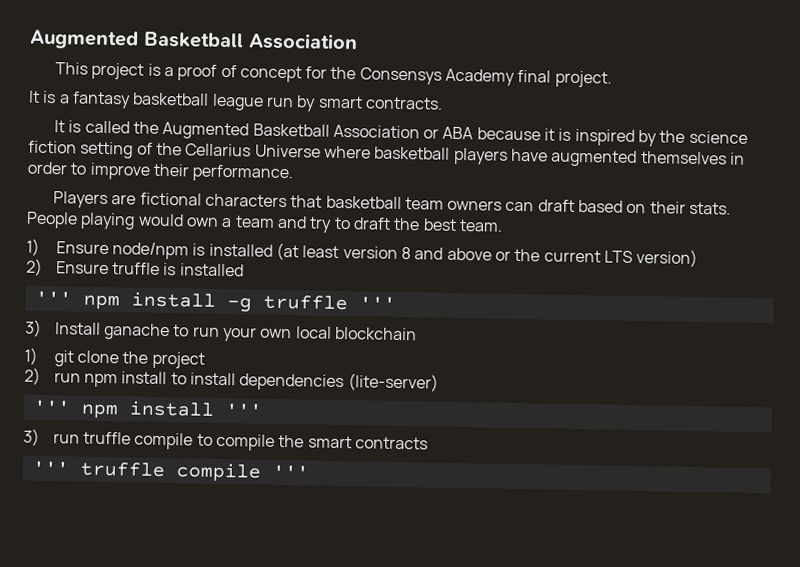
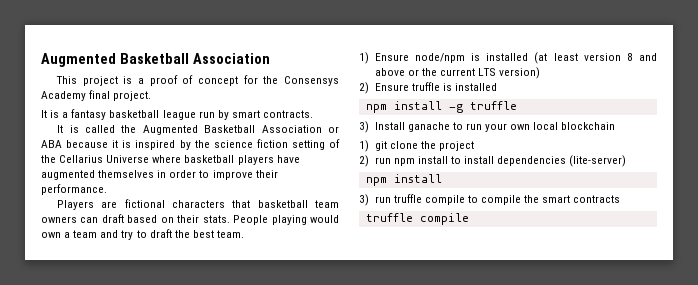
- ''' npm install -g truffle '''
+ npm install -g truffle
  2) run npm install to install dependencies (lite-server)
- ''' npm install '''
+ npm install
  3) run truffle compile to compile the smart contracts
- ''' truffle compile '''
+ truffle compile

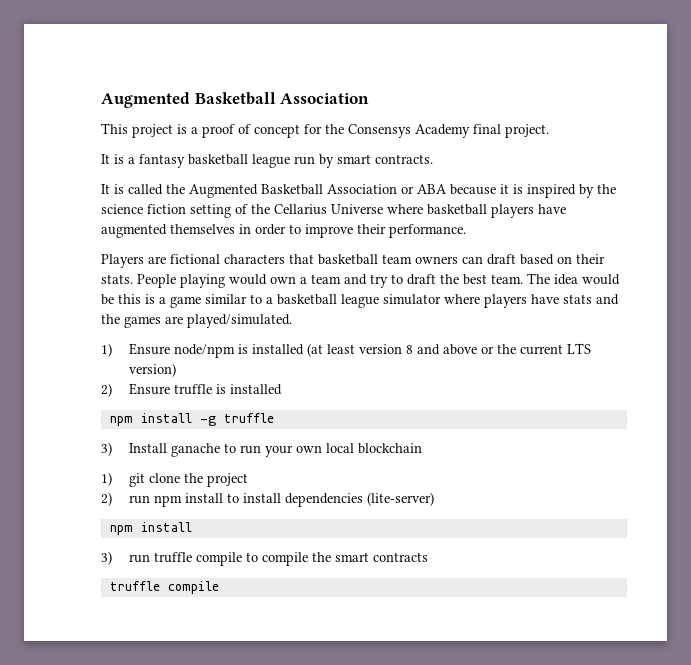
+ The idea would be this is a game similar to a basketball league simulator where players have stats and the games are played/simulated.

